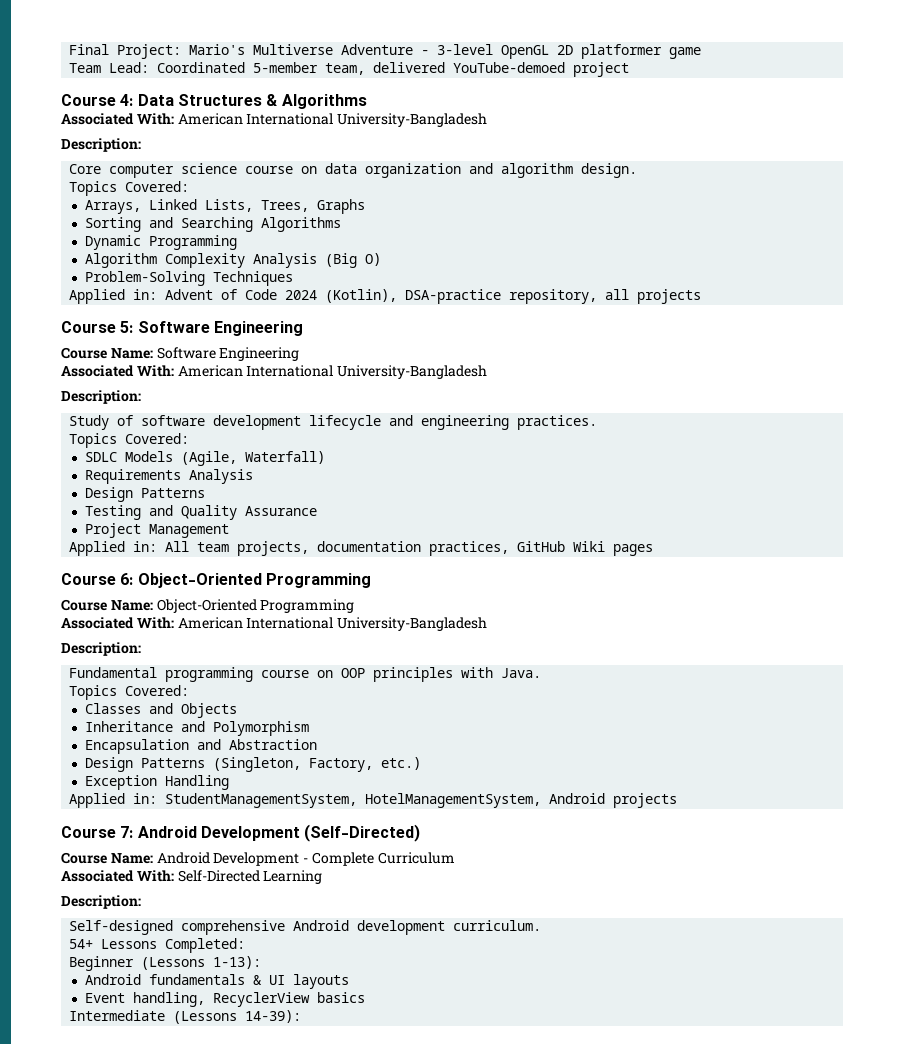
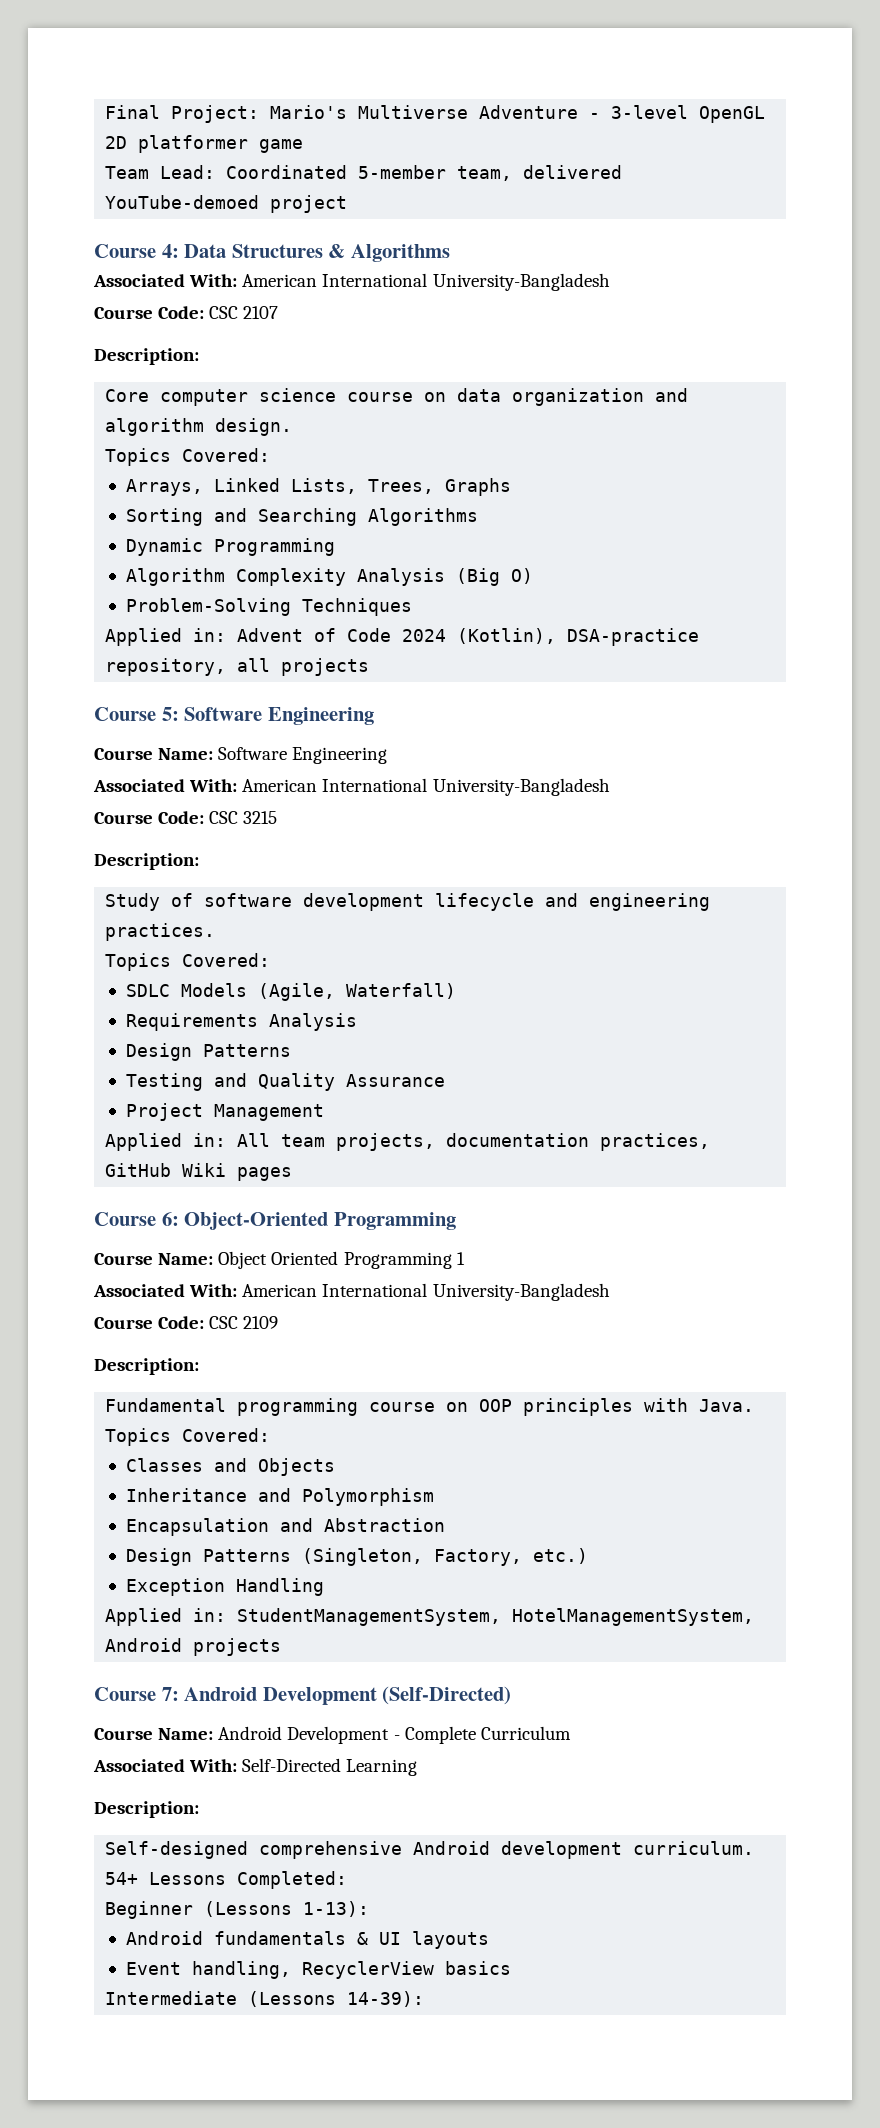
+ Course Code: CSC 2107
+ Course Code: CSC 3215
- Course Name: Object-Oriented Programming
+ Course Name: Object Oriented Programming 1
  Associated With: American International University-Bangladesh
+ Course Code: CSC 2109

